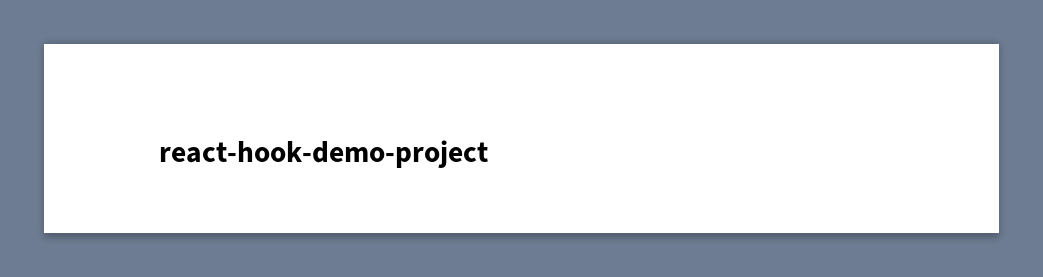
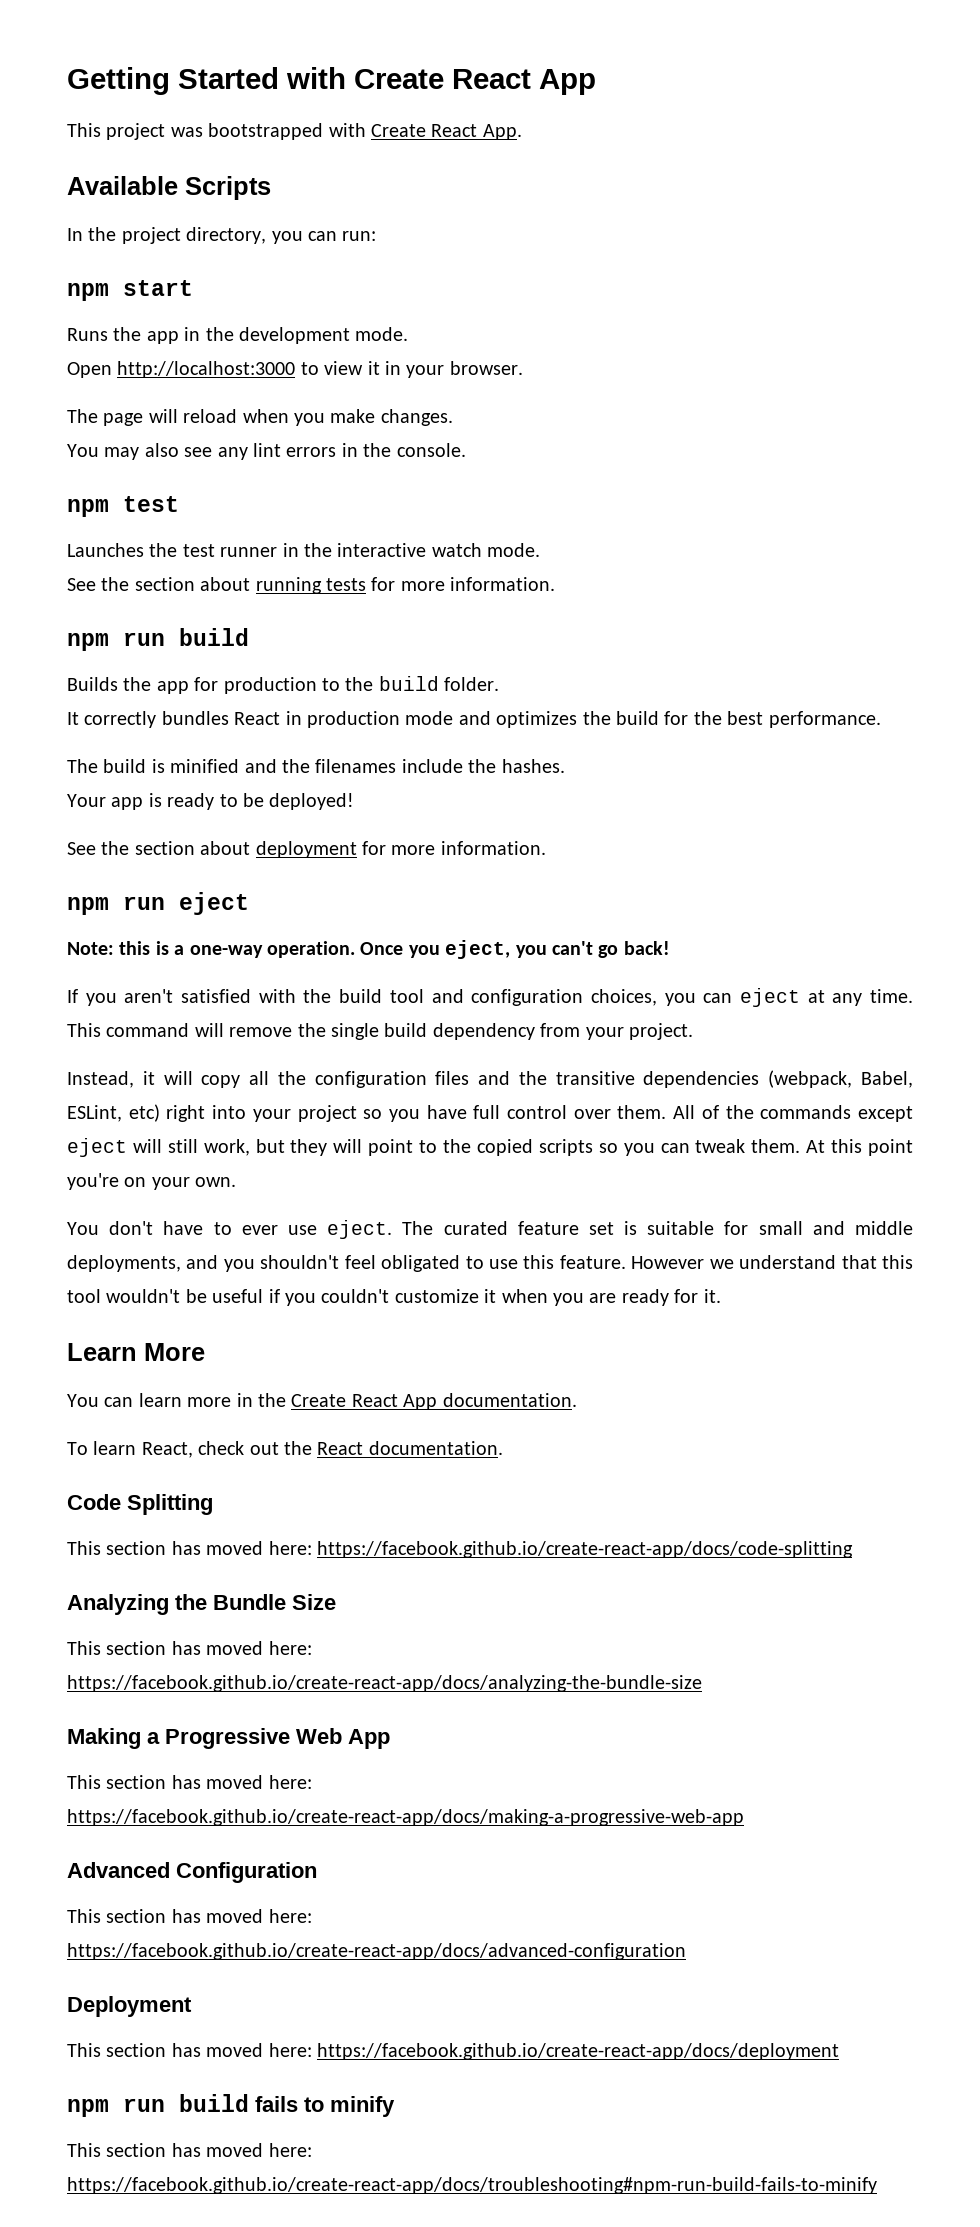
- react-hook-demo-project
+ Getting Started with Create React App
+ This project was bootstrapped with Create React App.
+ Available Scripts
+ In the project directory, you can run:
+ npm start
+ Runs the app in the development mode.
+ Open http://localhost:3000 to view it in your browser.
+ The page will reload when you make changes.
+ You may also see any lint errors in the console.
+ npm test
+ Launches the test runner in the interactive watch mode.
+ See the section about running tests for more information.
+ npm run build
+ Builds the app for production to the build folder.
+ It correctly bundles React in production mode and optimizes the build for the best performance.
+ The build is minified and the filenames include the hashes.
+ Your app is ready to be deployed!
+ See the section about deployment for more information.
+ npm run eject
+ Note: this is a one-way operation. Once you eject, you can't go back!
+ If you aren't satisfied with the build tool and configuration choices, you can eject at any time. This command will remove the single build dependency from your project.
+ Instead, it will copy all the configuration files and the transitive dependencies (webpack, Babel, ESLint, etc) right into your project so you have full control over them. All of the commands except eject will still work, but they will point to the copied scripts so you can tweak them. At this point you're on your own.
+ You don't have to ever use eject. The curated feature set is suitable for small and middle deployments, and you shouldn't feel obligated to use this feature. However we understand that this tool wouldn't be useful if you couldn't customize it when you are ready for it.
+ Learn More
+ You can learn more in the Create React App documentation.
+ To learn React, check out the React documentation.
+ Code Splitting
+ This section has moved here: https://facebook.github.io/create-react-app/docs/code-splitting
+ Analyzing the Bundle Size
+ This section has moved here: https://facebook.github.io/create-react-app/docs/analyzing-the-bundle-size
+ Making a Progressive Web App
+ This section has moved here: https://facebook.github.io/create-react-app/docs/making-a-progressive-web-app
+ Advanced Configuration
+ This section has moved here: https://facebook.github.io/create-react-app/docs/advanced-configuration
+ Deployment
+ This section has moved here: https://facebook.github.io/create-react-app/docs/deployment
+ npm run build fails to minify
+ This section has moved here: https://facebook.github.io/create-react-app/docs/troubleshooting#npm-run-build-fails-to-minify

